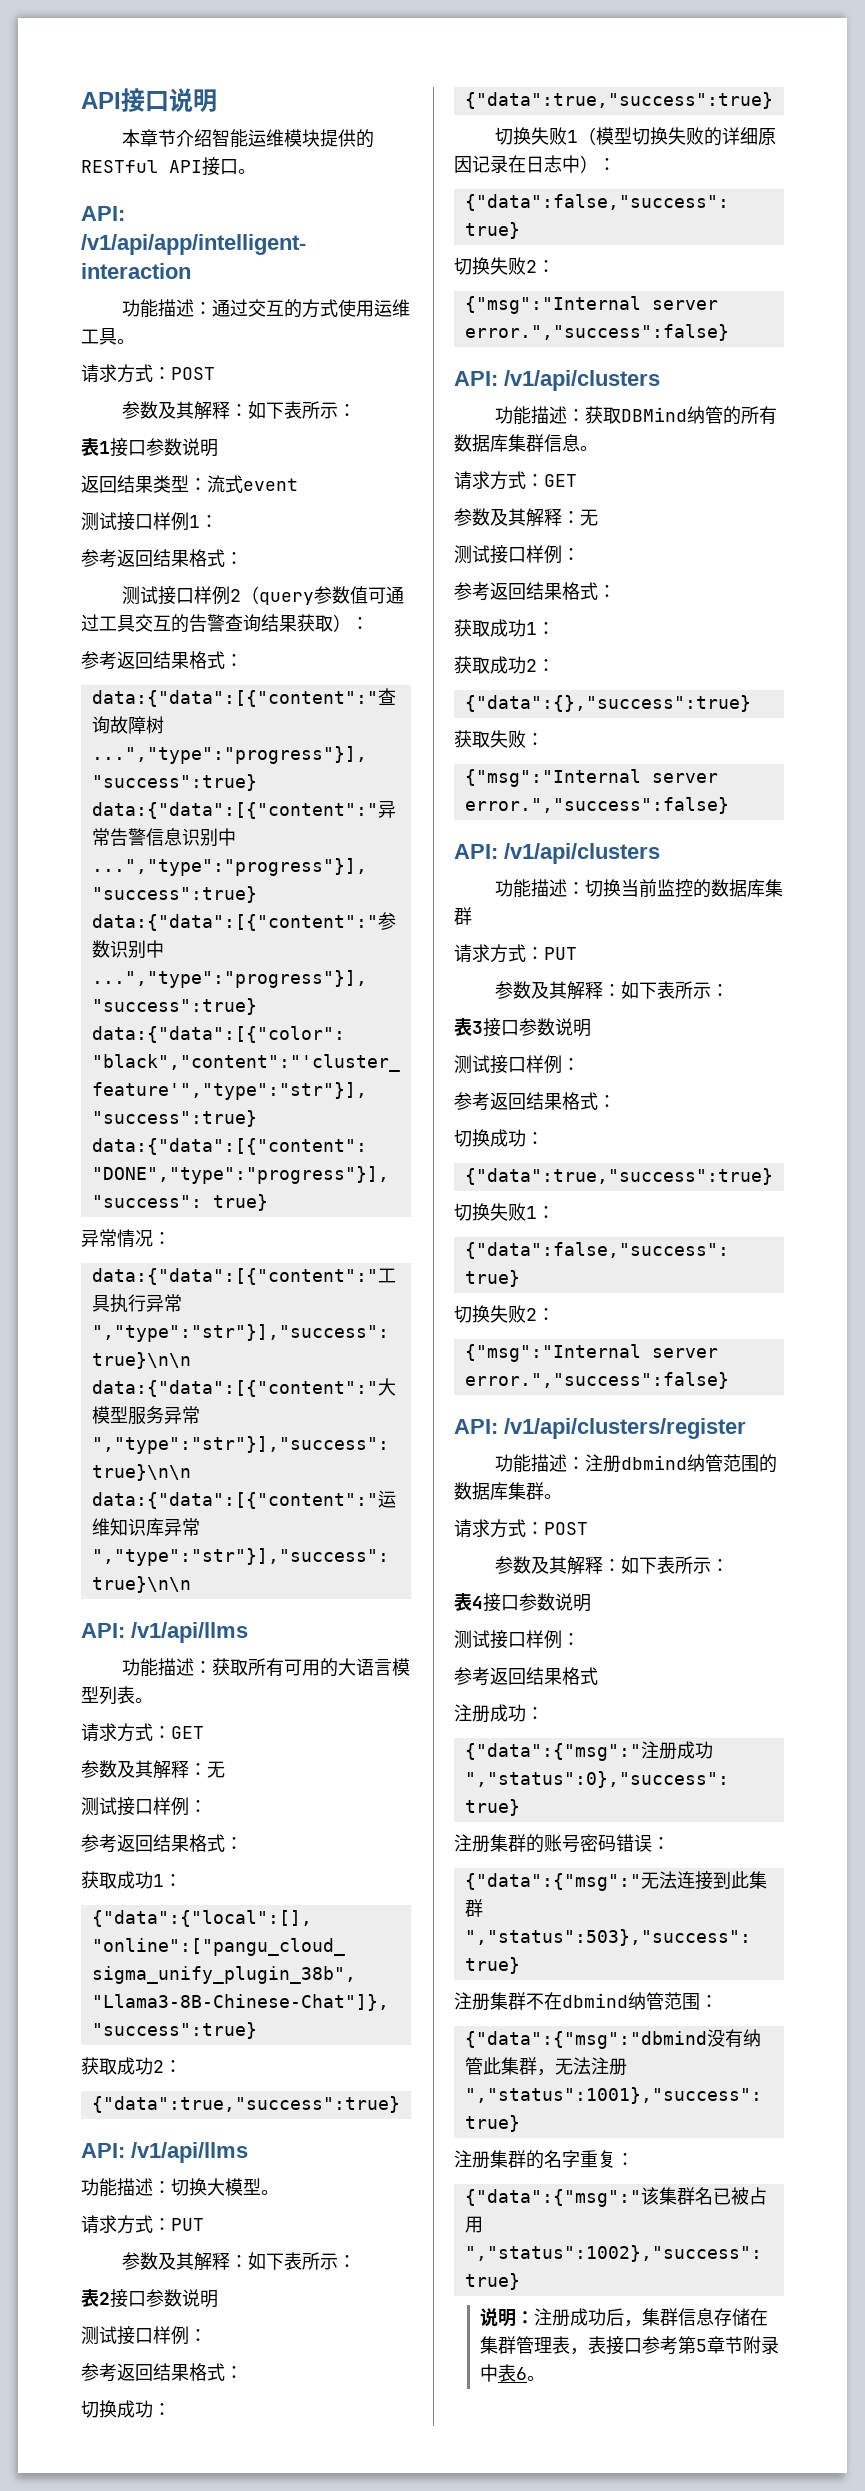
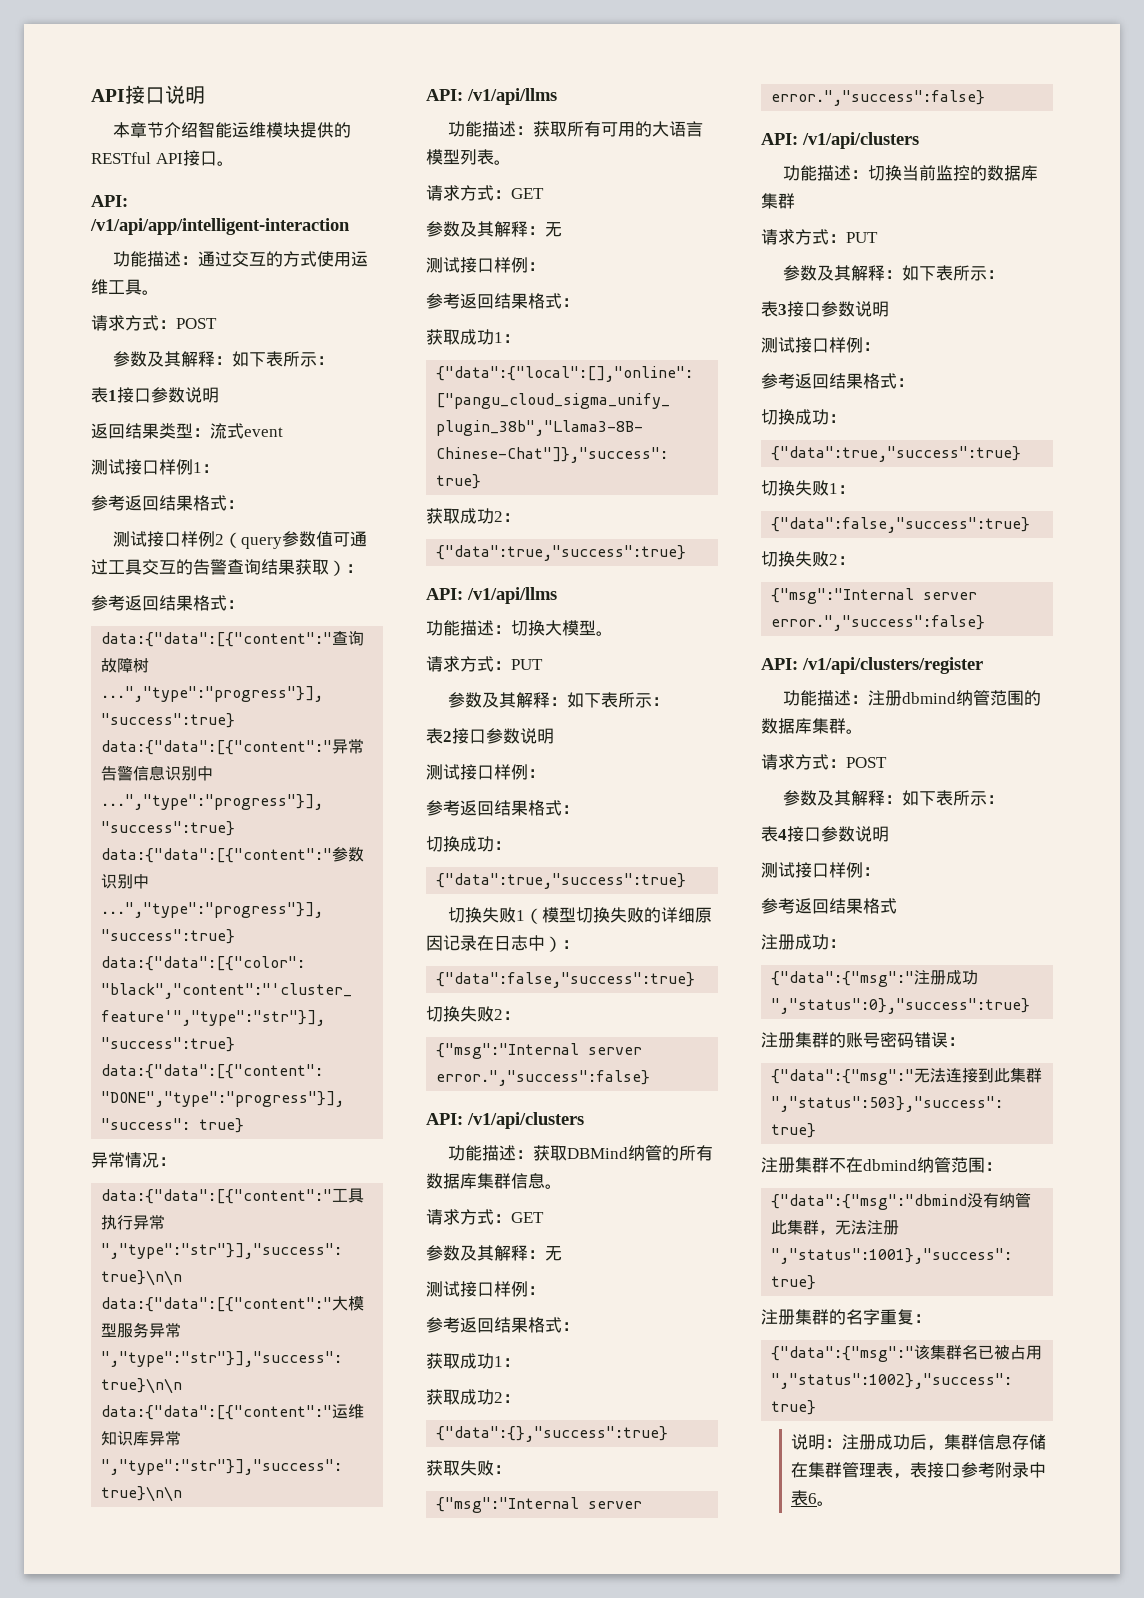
- 说明：注册成功后，集群信息存储在集群管理表，表接口参考第5章节附录中表6。
+ 说明：注册成功后，集群信息存储在集群管理表，表接口参考附录中表6。

